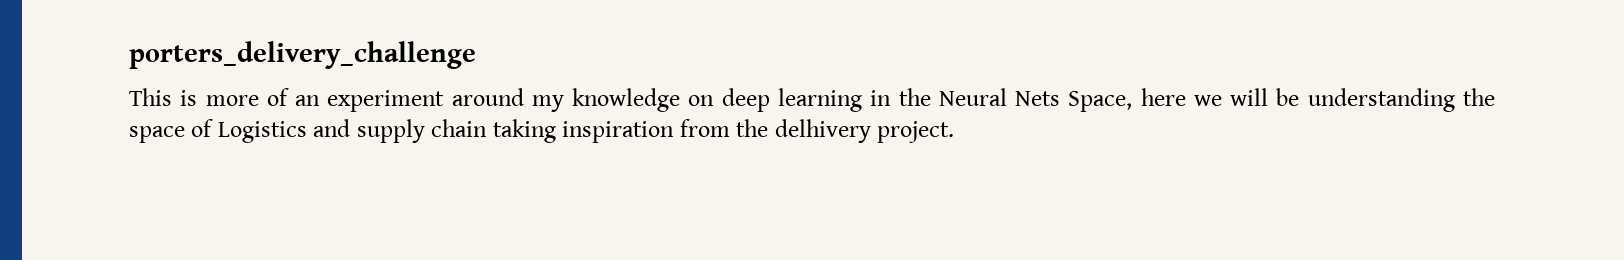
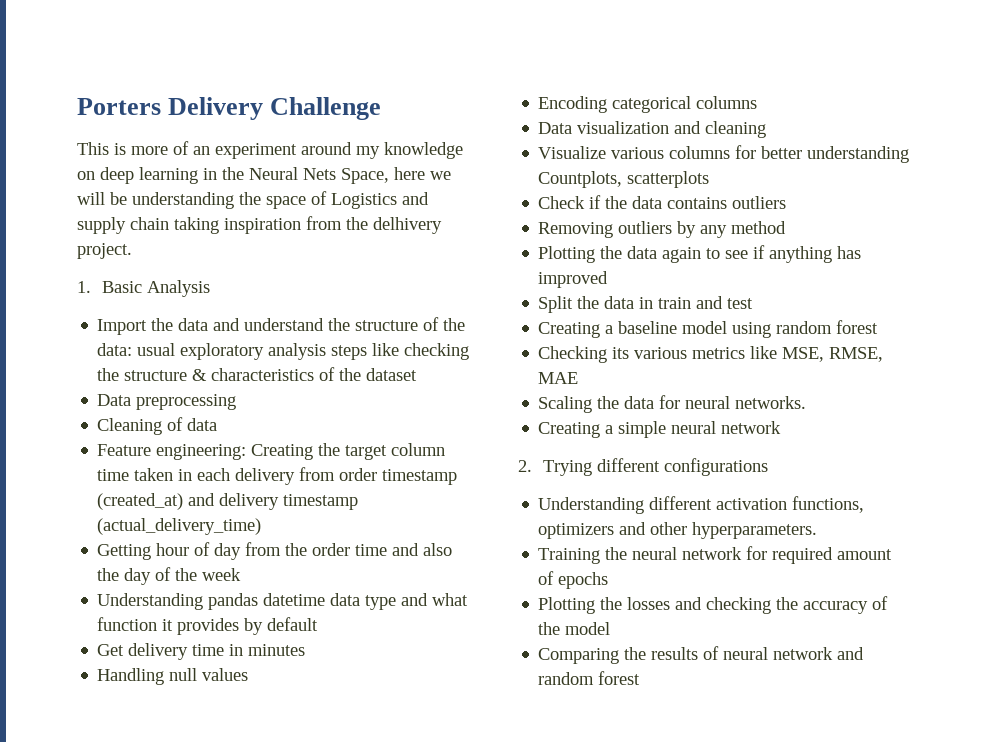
- porters_delivery_challenge
+ Porters Delivery Challenge
+ 1. Basic Analysis
+ Import the data and understand the structure of the data: usual exploratory analysis steps like checking the structure & characteristics of the dataset
+ Data preprocessing
+ Cleaning of data
+ Feature engineering: Creating the target column time taken in each delivery from order timestamp (created_at) and delivery timestamp (actual_delivery_time)
+ Getting hour of day from the order time and also the day of the week
+ Understanding pandas datetime data type and what function it provides by default
+ Get delivery time in minutes
+ Handling null values
+ Encoding categorical columns
+ Data visualization and cleaning
+ Visualize various columns for better understanding Countplots, scatterplots
+ Check if the data contains outliers
+ Removing outliers by any method
+ Plotting the data again to see if anything has improved
+ Split the data in train and test
+ Creating a baseline model using random forest
+ Checking its various metrics like MSE, RMSE, MAE
+ Scaling the data for neural networks.
+ Creating a simple neural network
+ 2. Trying different configurations
+ Understanding different activation functions, optimizers and other hyperparameters.
+ Training the neural network for required amount of epochs
+ Plotting the losses and checking the accuracy of the model
+ Comparing the results of neural network and random forest

